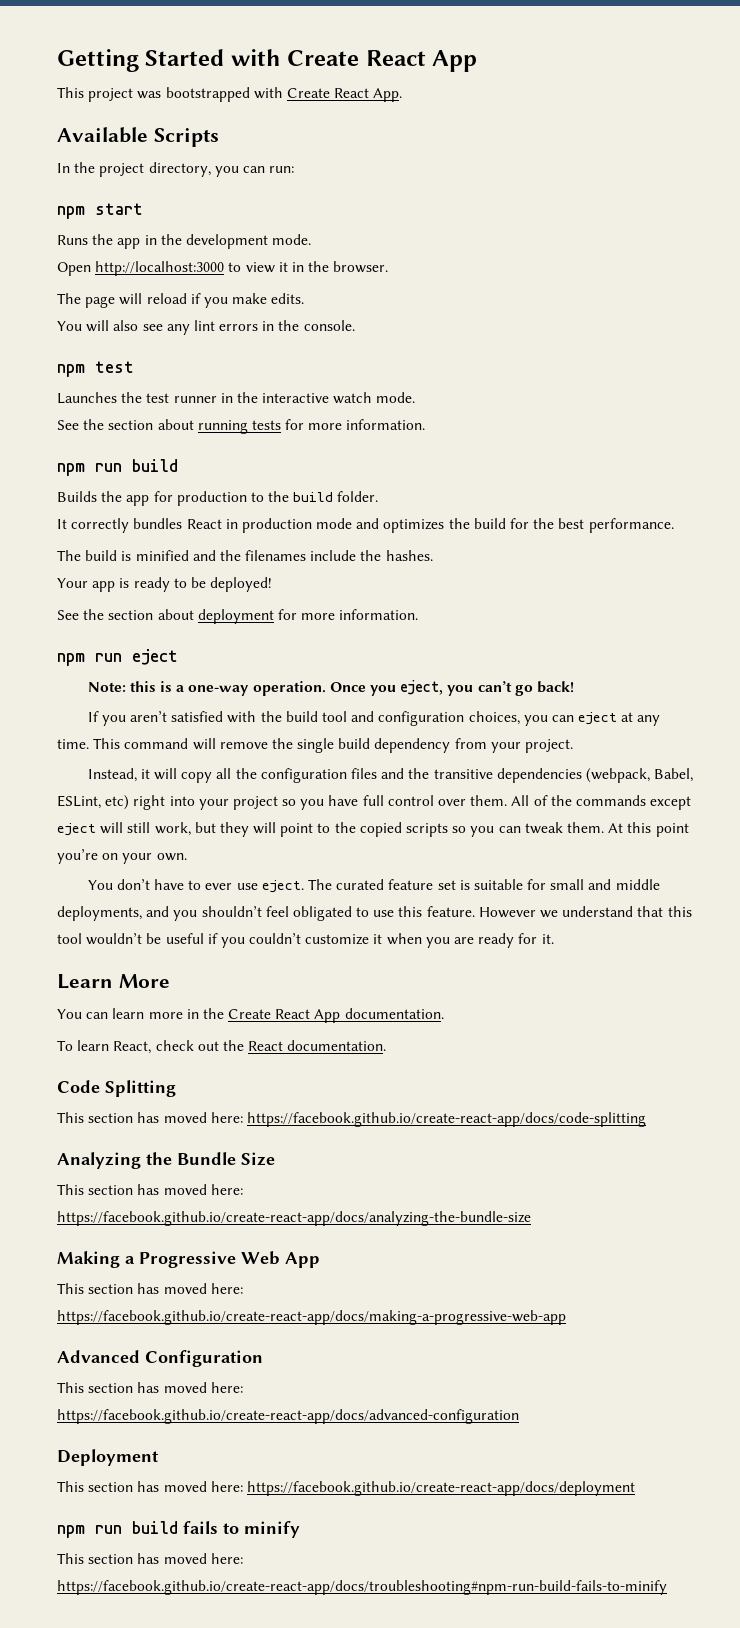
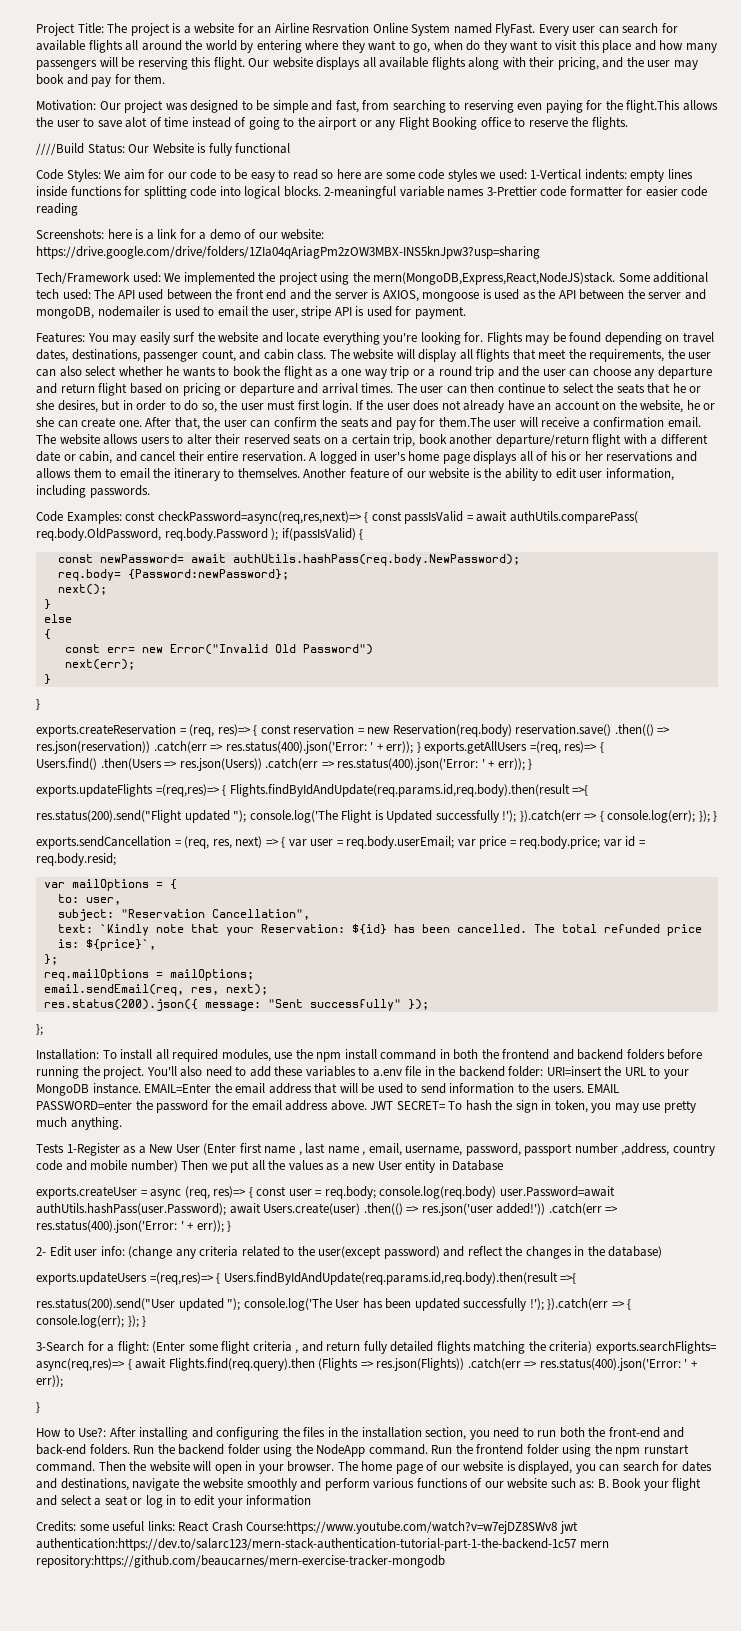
- Getting Started with Create React App
- This project was bootstrapped with Create React App.
- Available Scripts
- In the project directory, you can run:
- npm start
- Runs the app in the development mode.
- Open http://localhost:3000 to view it in the browser.
- The page will reload if you make edits.
- You will also see any lint errors in the console.
- npm test
- Launches the test runner in the interactive watch mode.
- See the section about running tests for more information.
- npm run build
- Builds the app for production to the build folder.
- It correctly bundles React in production mode and optimizes the build for the best performance.
- The build is minified and the filenames include the hashes.
- Your app is ready to be deployed!
- See the section about deployment for more information.
- npm run eject
- Note: this is a one-way operation. Once you eject, you can’t go back!
- If you aren’t satisfied with the build tool and configuration choices, you can eject at any time. This command will remove the single build dependency from your project.
- Instead, it will copy all the configuration files and the transitive dependencies (webpack, Babel, ESLint, etc) right into your project so you have full control over them. All of the commands except eject will still work, but they will point to the copied scripts so you can tweak them. At this point you’re on your own.
- You don’t have to ever use eject. The curated feature set is suitable for small and middle deployments, and you shouldn’t feel obligated to use this feature. However we understand that this tool wouldn’t be useful if you couldn’t customize it when you are ready for it.
- Learn More
- You can learn more in the Create React App documentation.
- To learn React, check out the React documentation.
- Code Splitting
- This section has moved here: https://facebook.github.io/create-react-app/docs/code-splitting
- Analyzing the Bundle Size
- This section has moved here: https://facebook.github.io/create-react-app/docs/analyzing-the-bundle-size
- Making a Progressive Web App
- This section has moved here: https://facebook.github.io/create-react-app/docs/making-a-progressive-web-app
- Advanced Configuration
- This section has moved here: https://facebook.github.io/create-react-app/docs/advanced-configuration
- Deployment
- This section has moved here: https://facebook.github.io/create-react-app/docs/deployment
- npm run build fails to minify
- This section has moved here: https://facebook.github.io/create-react-app/docs/troubleshooting#npm-run-build-fails-to-minify
+ Project Title: The project is a website for an Airline Resrvation Online System named FlyFast. Every user can search for available flights all around the world by entering where they want to go, when do they want to visit this place and how many passengers will be reserving this flight. Our website displays all available flights along with their pricing, and the user may book and pay for them.
+ Motivation: Our project was designed to be simple and fast, from searching to reserving even paying for the flight.This allows the user to save alot of time instead of going to the airport or any Flight Booking office to reserve the flights.
+ ////Build Status: Our Website is fully functional
+ Code Styles: We aim for our code to be easy to read so here are some code styles we used: 1-Vertical indents: empty lines inside functions for splitting code into logical blocks. 2-meaningful variable names 3-Prettier code formatter for easier code reading
+ Screenshots: here is a link for a demo of our website: https://drive.google.com/drive/folders/1ZIa04qAriagPm2zOW3MBX-INS5knJpw3?usp=sharing
+ Tech/Framework used: We implemented the project using the mern(MongoDB,Express,React,NodeJS)stack. Some additional tech used: The API used between the front end and the server is AXIOS, mongoose is used as the API between the server and mongoDB, nodemailer is used to email the user, stripe API is used for payment.
+ Features: You may easily surf the website and locate everything you're looking for. Flights may be found depending on travel dates, destinations, passenger count, and cabin class. The website will display all flights that meet the requirements, the user can also select whether he wants to book the flight as a one way trip or a round trip and the user can choose any departure and return flight based on pricing or departure and arrival times. The user can then continue to select the seats that he or she desires, but in order to do so, the user must first login. If the user does not already have an account on the website, he or she can create one. After that, the user can confirm the seats and pay for them.The user will receive a confirmation email. The website allows users to alter their reserved seats on a certain trip, book another departure/return flight with a different date or cabin, and cancel their entire reservation. A logged in user's home page displays all of his or her reservations and allows them to email the itinerary to themselves. Another feature of our website is the ability to edit user information, including passwords.
+ Code Examples: const checkPassword=async(req,res,next)=> { const passIsValid = await authUtils.comparePass( req.body.OldPassword, req.body.Password ); if(passIsValid) {
+ const newPassword= await authUtils.hashPass(req.body.NewPassword);
+ req.body= {Password:newPassword};
+ next();
+ }
+ else
+ {
+ const err= new Error("Invalid Old Password")
+ next(err);
+ }
+ }
+ exports.createReservation = (req, res)=> { const reservation = new Reservation(req.body) reservation.save() .then(() => res.json(reservation)) .catch(err => res.status(400).json('Error: ' + err)); } exports.getAllUsers =(req, res)=> {
+ Users.find() .then(Users => res.json(Users)) .catch(err => res.status(400).json('Error: ' + err)); }
+ exports.updateFlights =(req,res)=> { Flights.findByIdAndUpdate(req.params.id,req.body).then(result =>{
+ res.status(200).send("Flight updated "); console.log('The Flight is Updated successfully !'); }).catch(err => { console.log(err); }); }
+ exports.sendCancellation = (req, res, next) => { var user = req.body.userEmail; var price = req.body.price; var id = req.body.resid;
+ var mailOptions = {
+ to: user,
+ subject: "Reservation Cancellation",
+ text: `Kindly note that your Reservation: ${id} has been cancelled. The total refunded price is: ${price}`,
+ };
+ req.mailOptions = mailOptions;
+ email.sendEmail(req, res, next);
+ res.status(200).json({ message: "Sent successfully" });
+ };
+ Installation: To install all required modules, use the npm install command in both the frontend and backend folders before running the project. You'll also need to add these variables to a.env file in the backend folder: URI=insert the URL to your MongoDB instance. EMAIL=Enter the email address that will be used to send information to the users. EMAIL PASSWORD=enter the password for the email address above. JWT SECRET= To hash the sign in token, you may use pretty much anything.
+ Tests 1-Register as a New User (Enter first name , last name , email, username, password, passport number ,address, country code and mobile number) Then we put all the values as a new User entity in Database
+ exports.createUser = async (req, res)=> { const user = req.body; console.log(req.body) user.Password=await authUtils.hashPass(user.Password); await Users.create(user) .then(() => res.json('user added!')) .catch(err => res.status(400).json('Error: ' + err)); }
+ 2- Edit user info: (change any criteria related to the user(except password) and reflect the changes in the database)
+ exports.updateUsers =(req,res)=> { Users.findByIdAndUpdate(req.params.id,req.body).then(result =>{
+ res.status(200).send("User updated "); console.log('The User has been updated successfully !'); }).catch(err => { console.log(err); }); }
+ 3-Search for a flight: (Enter some flight criteria , and return fully detailed flights matching the criteria) exports.searchFlights= async(req,res)=> { await Flights.find(req.query).then (Flights => res.json(Flights)) .catch(err => res.status(400).json('Error: ' + err));
+ }
+ How to Use?: After installing and configuring the files in the installation section, you need to run both the front-end and back-end folders. Run the backend folder using the NodeApp command. Run the frontend folder using the npm runstart command. Then the website will open in your browser. The home page of our website is displayed, you can search for dates and destinations, navigate the website smoothly and perform various functions of our website such as: B. Book your flight and select a seat or log in to edit your information
+ Credits: some useful links: React Crash Course:https://www.youtube.com/watch?v=w7ejDZ8SWv8 jwt authentication:https://dev.to/salarc123/mern-stack-authentication-tutorial-part-1-the-backend-1c57 mern repository:https://github.com/beaucarnes/mern-exercise-tracker-mongodb

